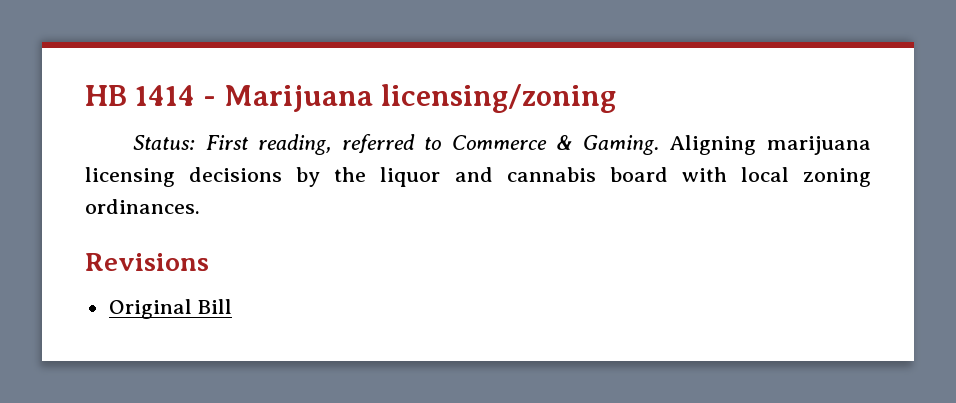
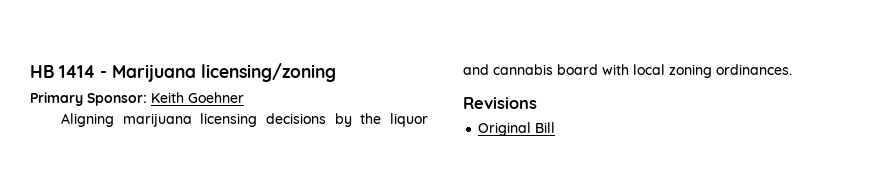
- Status: First reading, referred to Commerce & Gaming. Aligning marijuana licensing decisions by the liquor and cannabis board with local zoning ordinances.
+ Primary Sponsor: Keith Goehner
+ Aligning marijuana licensing decisions by the liquor and cannabis board with local zoning ordinances.

